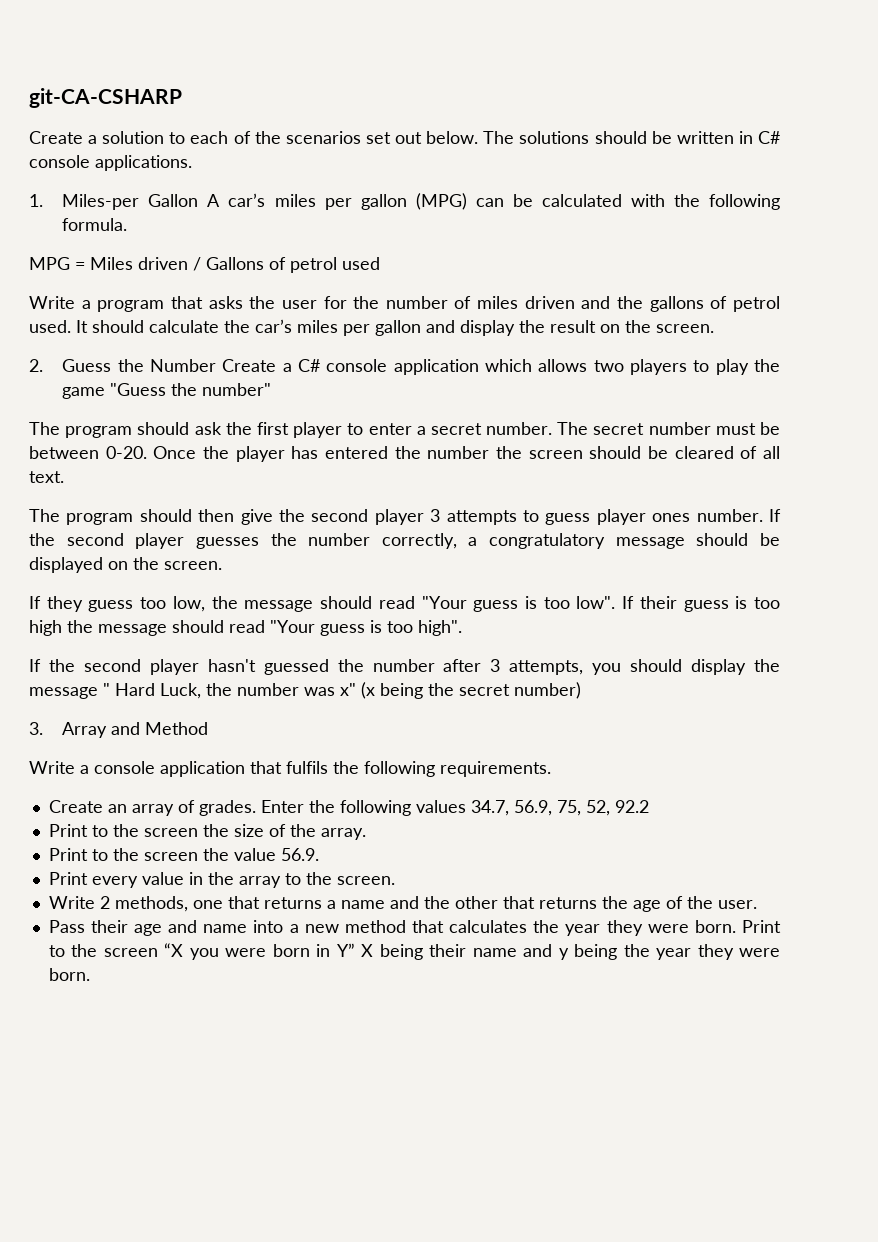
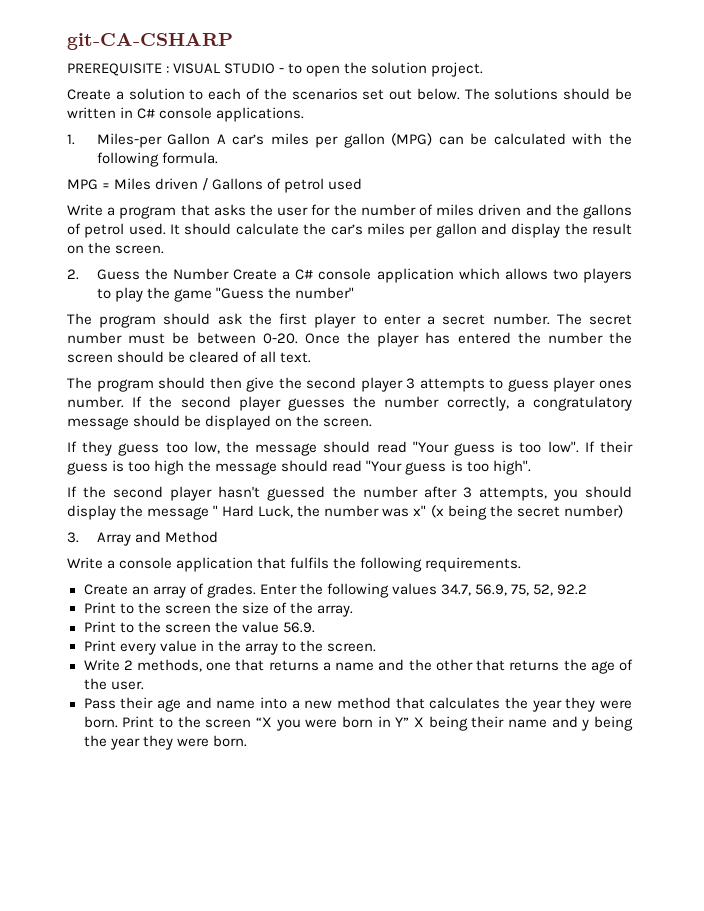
+ PREREQUISITE : VISUAL STUDIO - to open the solution project.

